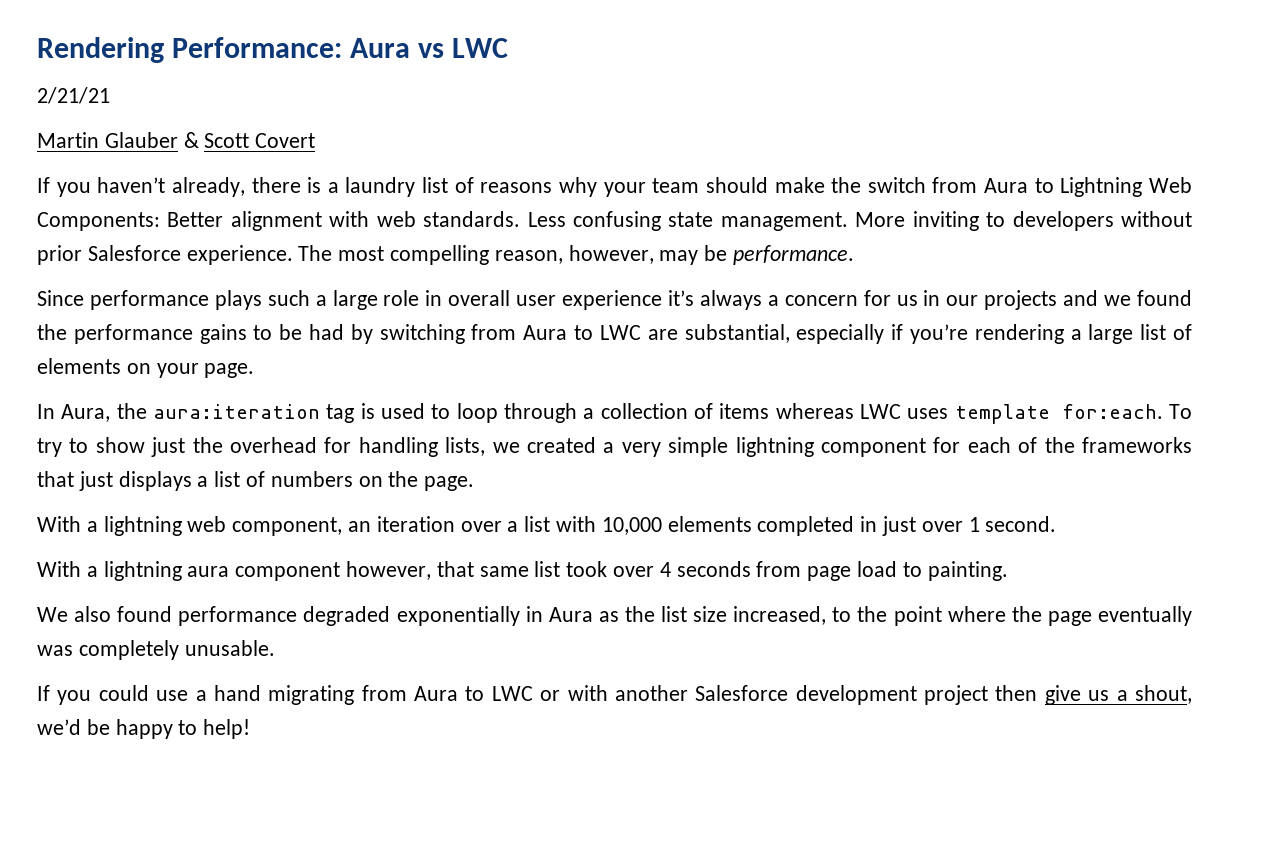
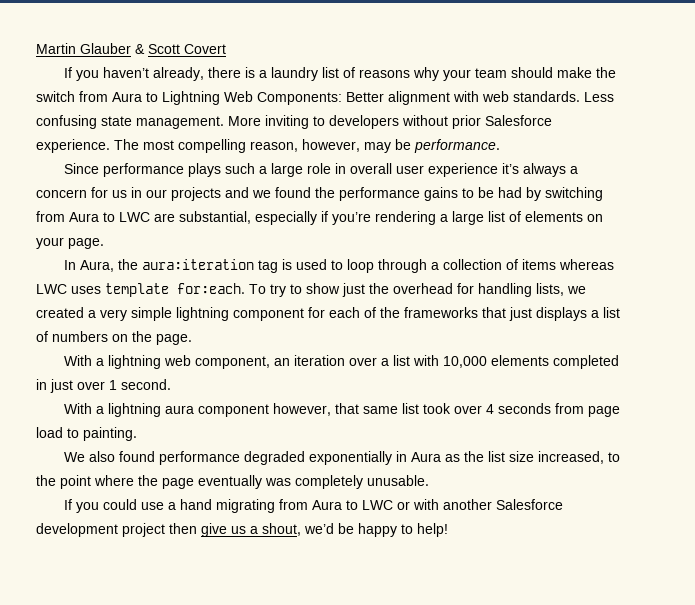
- Rendering Performance: Aura vs LWC
- 2/21/21

